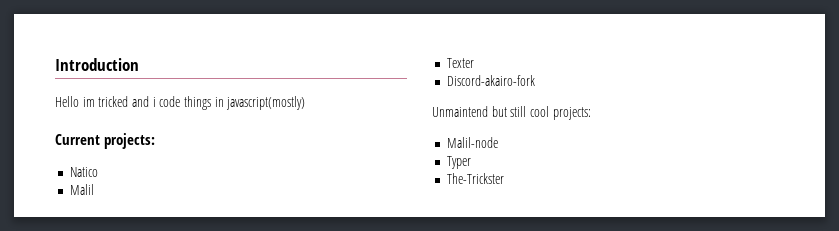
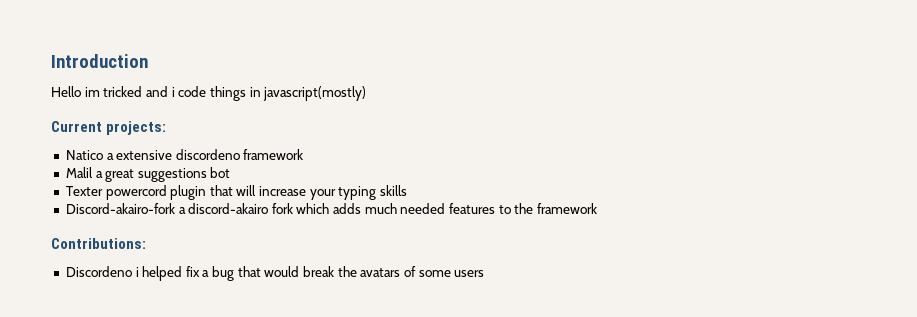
- Natico
- Malil
- Texter
- Discord-akairo-fork
- Unmaintend but still cool projects:
- Malil-node
- Typer
- The-Trickster
+ Natico a extensive discordeno framework
+ Malil a great suggestions bot
+ Texter powercord plugin that will increase your typing skills
+ Discord-akairo-fork a discord-akairo fork which adds much needed features to the framework
+ Contributions:
+ Discordeno i helped fix a bug that would break the avatars of some users

